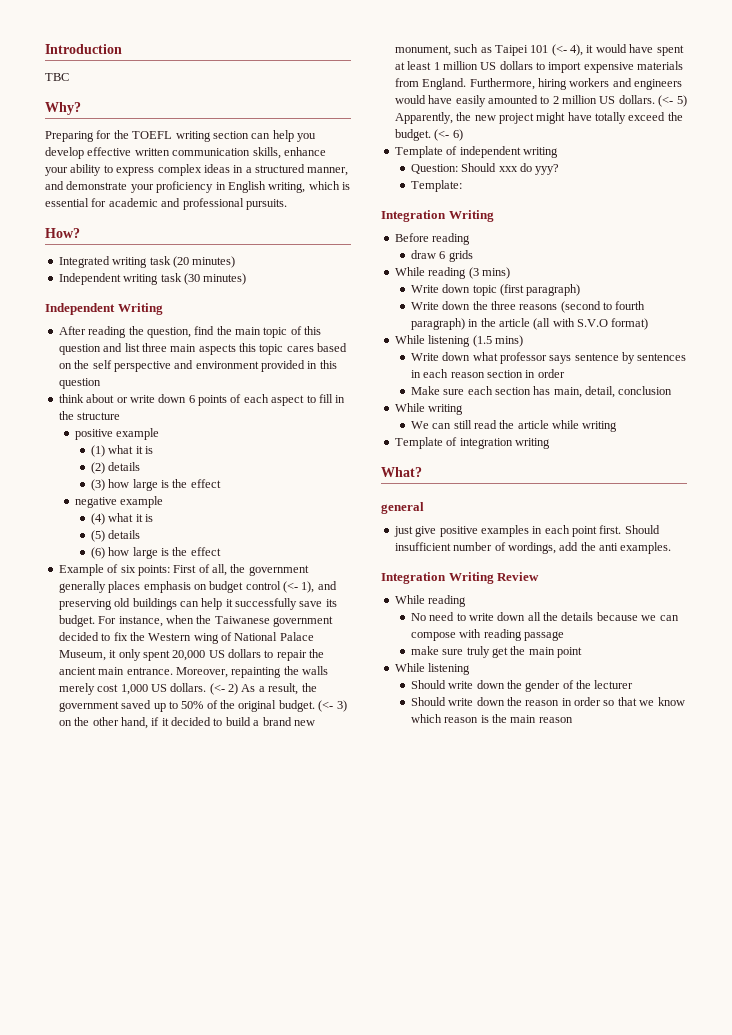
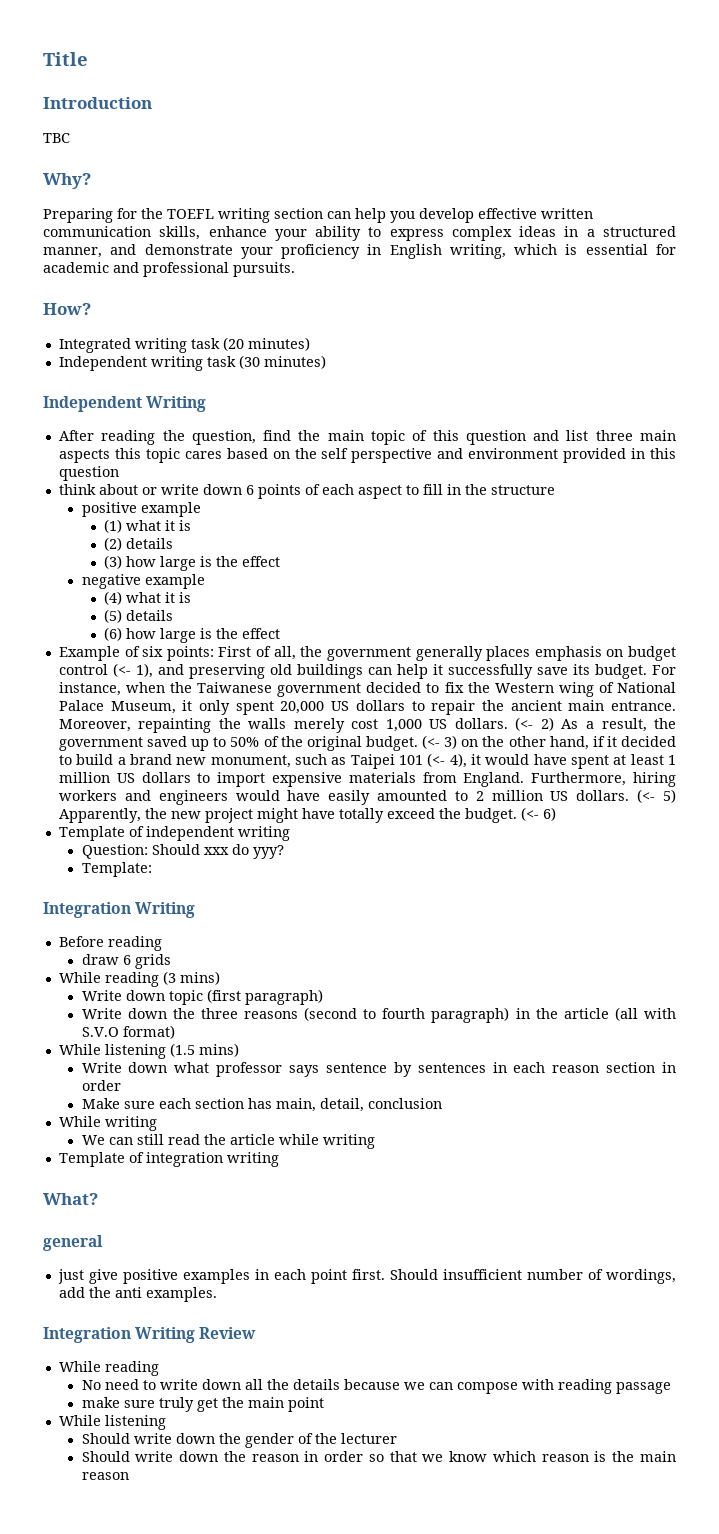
+ Title

